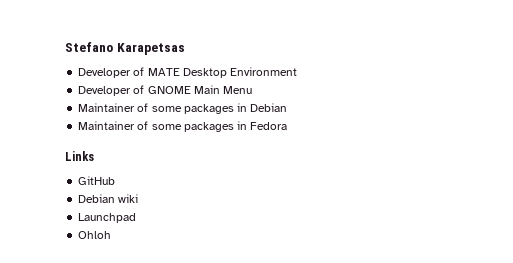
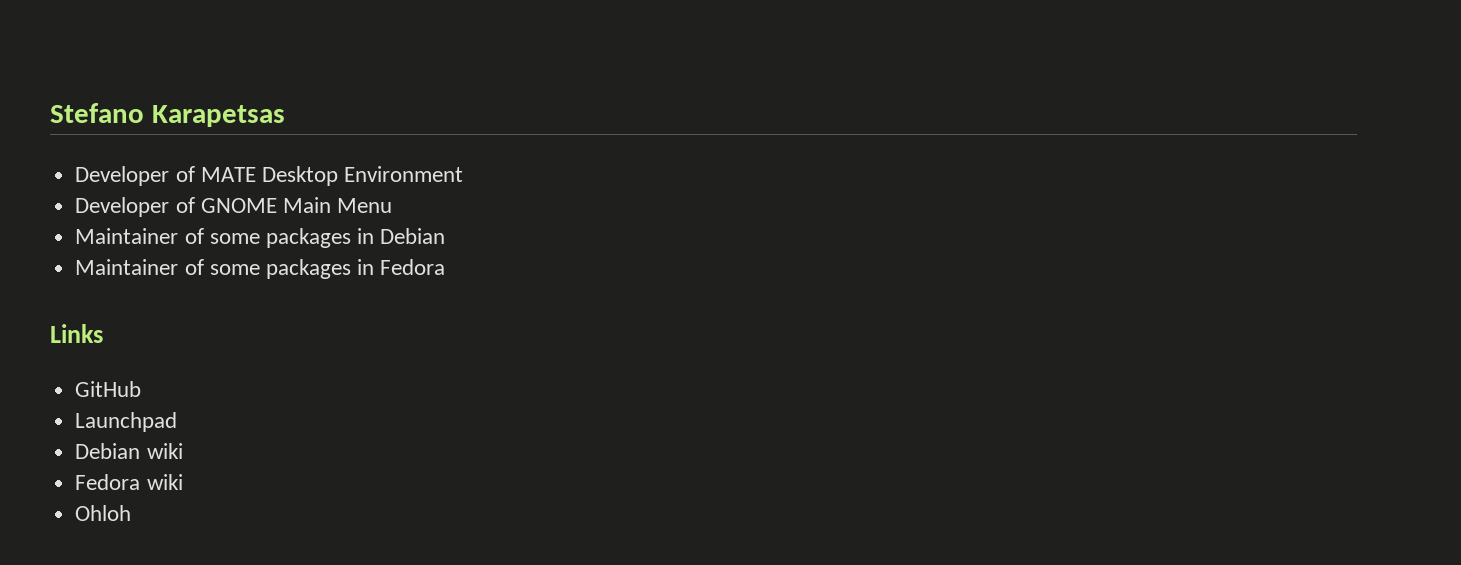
+ Launchpad
- Launchpad
+ Fedora wiki

